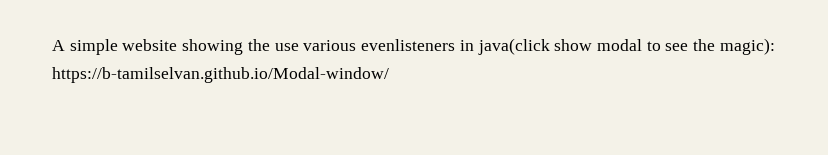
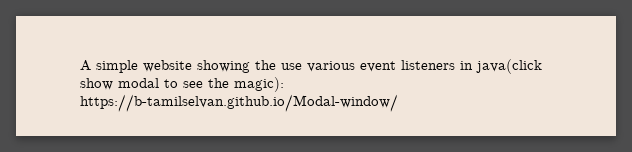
- A simple website showing the use various evenlisteners in java(click show modal to see the magic): https://b-tamilselvan.github.io/Modal-window/
+ A simple website showing the use various event listeners in java(click show modal to see the magic): https://b-tamilselvan.github.io/Modal-window/

